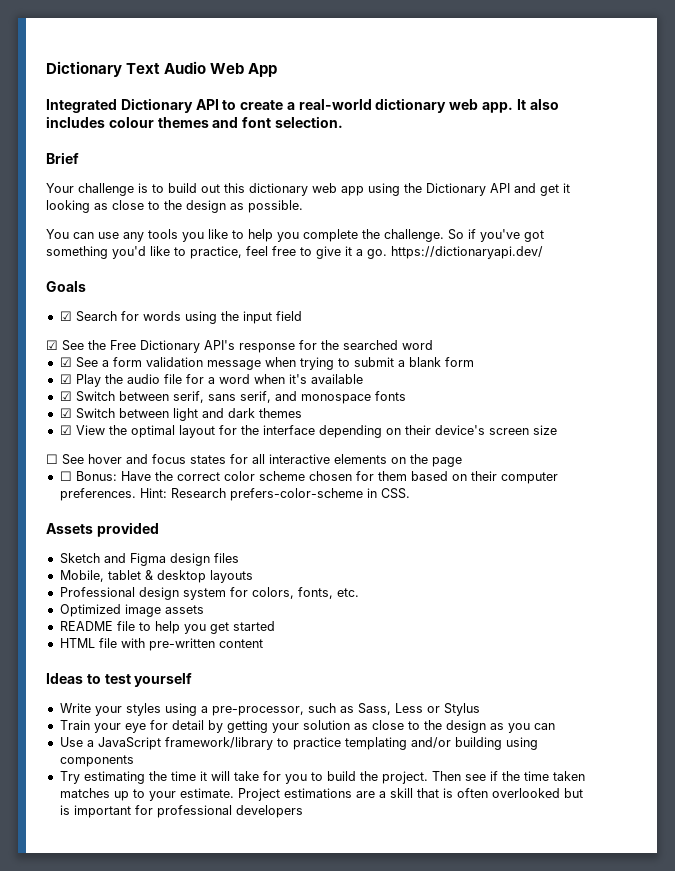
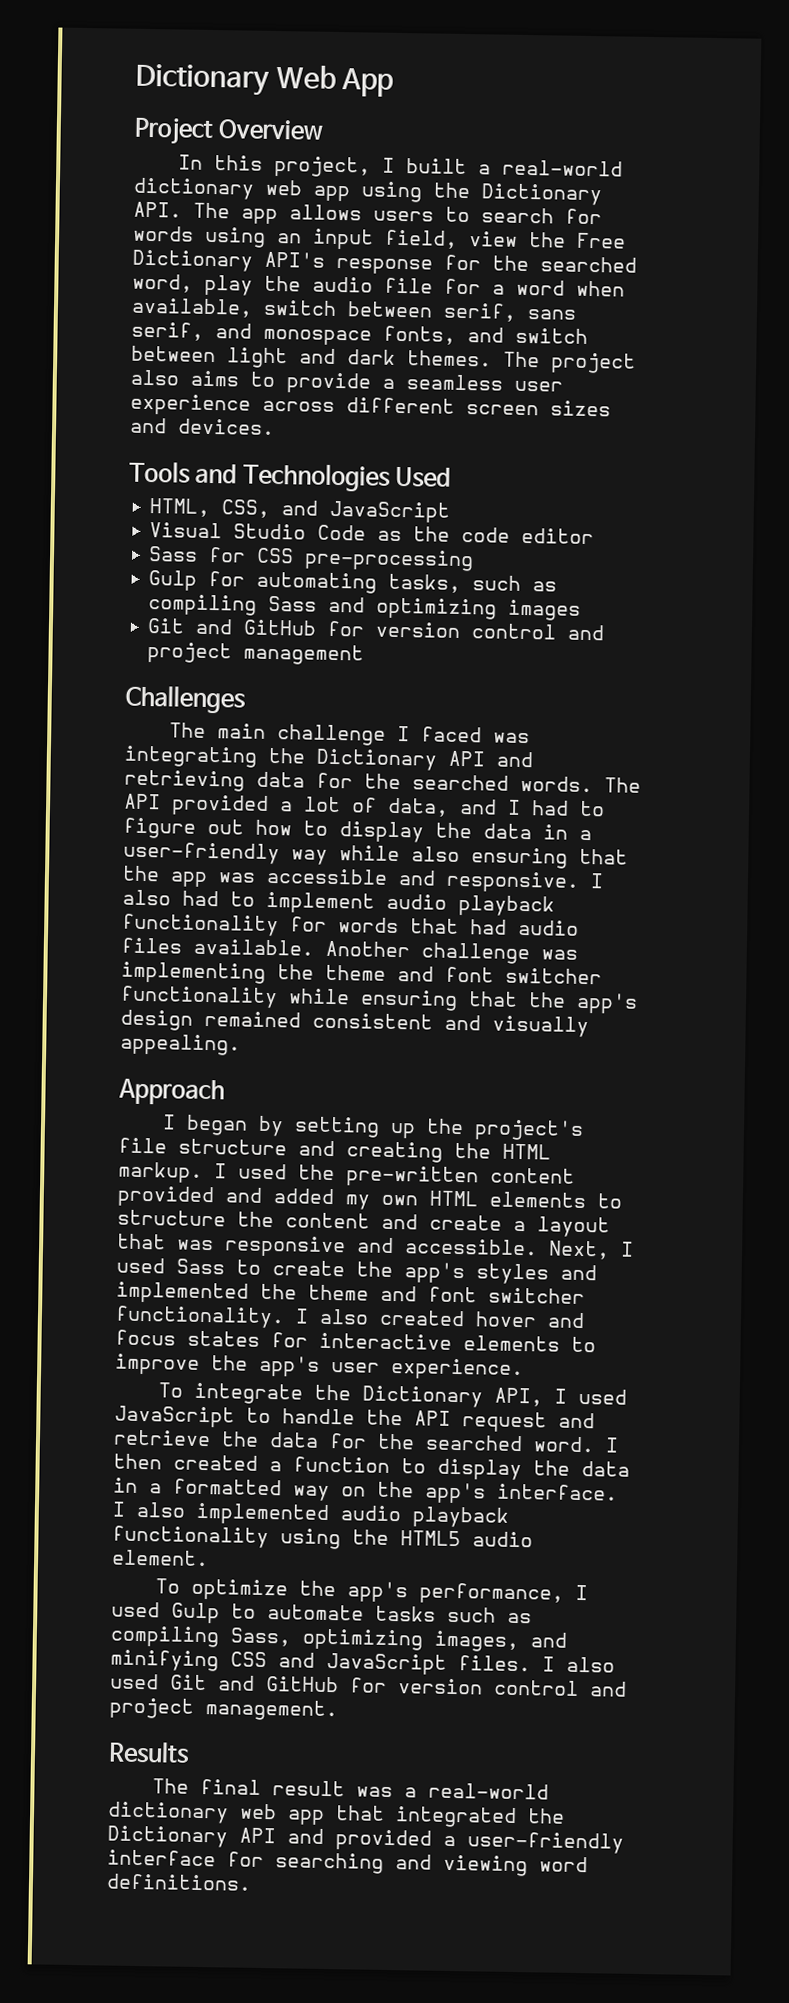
- Dictionary Text Audio Web App
+ Dictionary Web App
- Integrated Dictionary API to create a real-world dictionary web app. It also includes colour themes and font selection.
- Brief
- Your challenge is to build out this dictionary web app using the Dictionary API and get it looking as close to the design as possible.
- You can use any tools you like to help you complete the challenge. So if you've got something you'd like to practice, feel free to give it a go. https://dictionaryapi.dev/
- Goals
- ☑ Search for words using the input field
- ☑ See the Free Dictionary API's response for the searched word
- ☑ See a form validation message when trying to submit a blank form
- ☑ Play the audio file for a word when it's available
- ☑ Switch between serif, sans serif, and monospace fonts
- ☑ Switch between light and dark themes
- ☑ View the optimal layout for the interface depending on their device's screen size
- ☐ See hover and focus states for all interactive elements on the page
- ☐ Bonus: Have the correct color scheme chosen for them based on their computer preferences. Hint: Research prefers-color-scheme in CSS.
- Assets provided
- Sketch and Figma design files
- Mobile, tablet & desktop layouts
- Professional design system for colors, fonts, etc.
- Optimized image assets
- README file to help you get started
- HTML file with pre-written content
- Ideas to test yourself
- Write your styles using a pre-processor, such as Sass, Less or Stylus
- Train your eye for detail by getting your solution as close to the design as you can
- Use a JavaScript framework/library to practice templating and/or building using components
- Try estimating the time it will take for you to build the project. Then see if the time taken matches up to your estimate. Project estimations are a skill that is often overlooked but is important for professional developers
+ Project Overview
+ In this project, I built a real-world dictionary web app using the Dictionary API. The app allows users to search for words using an input field, view the Free Dictionary API's response for the searched word, play the audio file for a word when available, switch between serif, sans serif, and monospace fonts, and switch between light and dark themes. The project also aims to provide a seamless user experience across different screen sizes and devices.
+ Tools and Technologies Used
+ HTML, CSS, and JavaScript
+ Visual Studio Code as the code editor
+ Sass for CSS pre-processing
+ Gulp for automating tasks, such as compiling Sass and optimizing images
+ Git and GitHub for version control and project management
+ Challenges
+ The main challenge I faced was integrating the Dictionary API and retrieving data for the searched words. The API provided a lot of data, and I had to figure out how to display the data in a user-friendly way while also ensuring that the app was accessible and responsive. I also had to implement audio playback functionality for words that had audio files available. Another challenge was implementing the theme and font switcher functionality while ensuring that the app's design remained consistent and visually appealing.
+ Approach
+ I began by setting up the project's file structure and creating the HTML markup. I used the pre-written content provided and added my own HTML elements to structure the content and create a layout that was responsive and accessible. Next, I used Sass to create the app's styles and implemented the theme and font switcher functionality. I also created hover and focus states for interactive elements to improve the app's user experience.
+ To integrate the Dictionary API, I used JavaScript to handle the API request and retrieve the data for the searched word. I then created a function to display the data in a formatted way on the app's interface. I also implemented audio playback functionality using the HTML5 audio element.
+ To optimize the app's performance, I used Gulp to automate tasks such as compiling Sass, optimizing images, and minifying CSS and JavaScript files. I also used Git and GitHub for version control and project management.
+ Results
+ The final result was a real-world dictionary web app that integrated the Dictionary API and provided a user-friendly interface for searching and viewing word definitions.

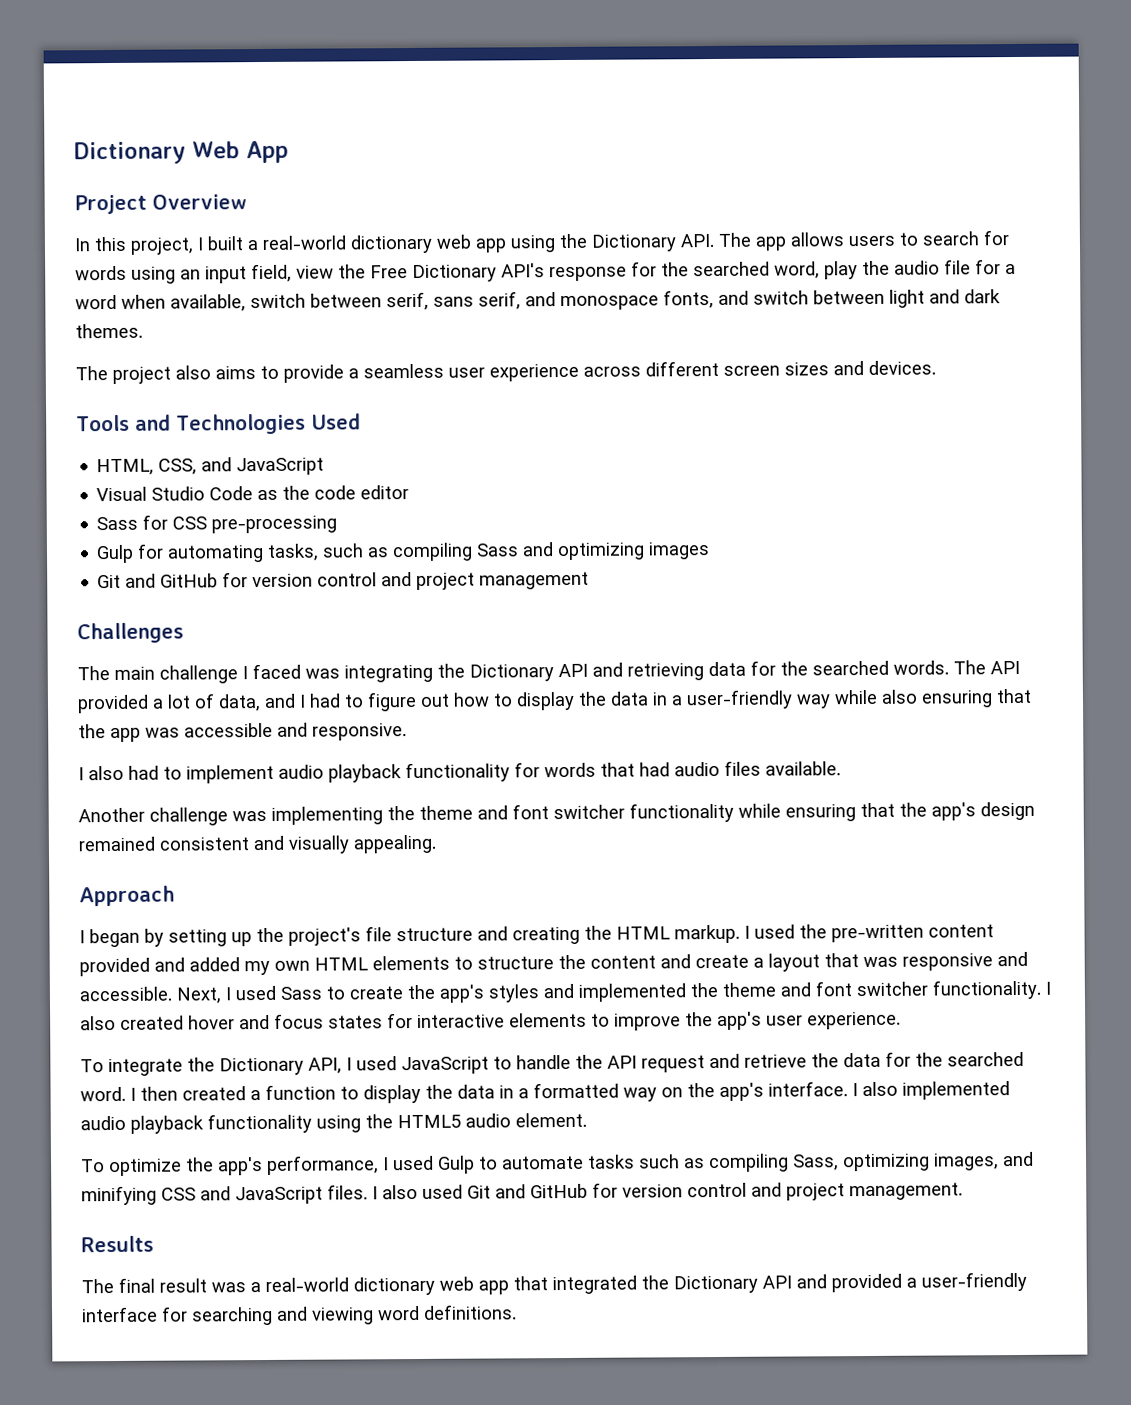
- In this project, I built a real-world dictionary web app using the Dictionary API. The app allows users to search for words using an input field, view the Free Dictionary API's response for the searched word, play the audio file for a word when available, switch between serif, sans serif, and monospace fonts, and switch between light and dark themes. The project also aims to provide a seamless user experience across different screen sizes and devices.
+ In this project, I built a real-world dictionary web app using the Dictionary API. The app allows users to search for words using an input field, view the Free Dictionary API's response for the searched word, play the audio file for a word when available, switch between serif, sans serif, and monospace fonts, and switch between light and dark themes.
+ The project also aims to provide a seamless user experience across different screen sizes and devices.
- The API provided a lot of data, and I had to figure out how to display the data in a user-friendly way while also ensuring that the app was accessible and responsive. I also had to implement audio playback functionality for words that had audio files available. Another challenge was implementing the theme and font switcher functionality while ensuring that the app's design remained consistent and visually appealing.
+ The API provided a lot of data, and I had to figure out how to display the data in a user-friendly way while also ensuring that the app was accessible and responsive.
+ I also had to implement audio playback functionality for words that had audio files available.
+ Another challenge was implementing the theme and font switcher functionality while ensuring that the app's design remained consistent and visually appealing.

